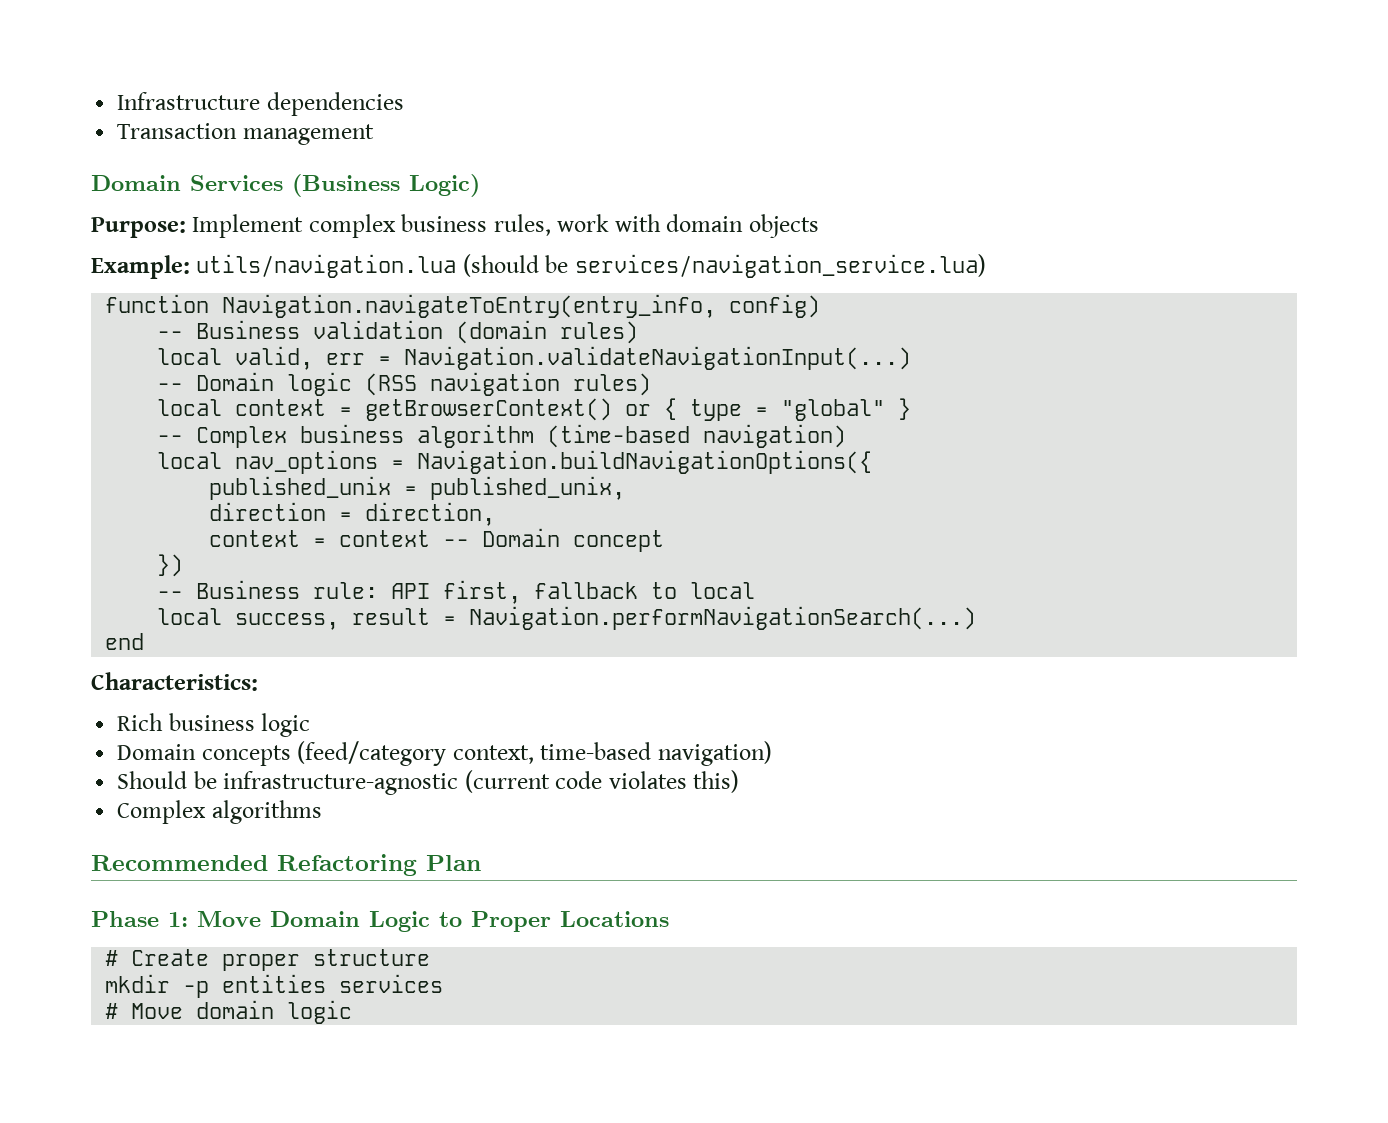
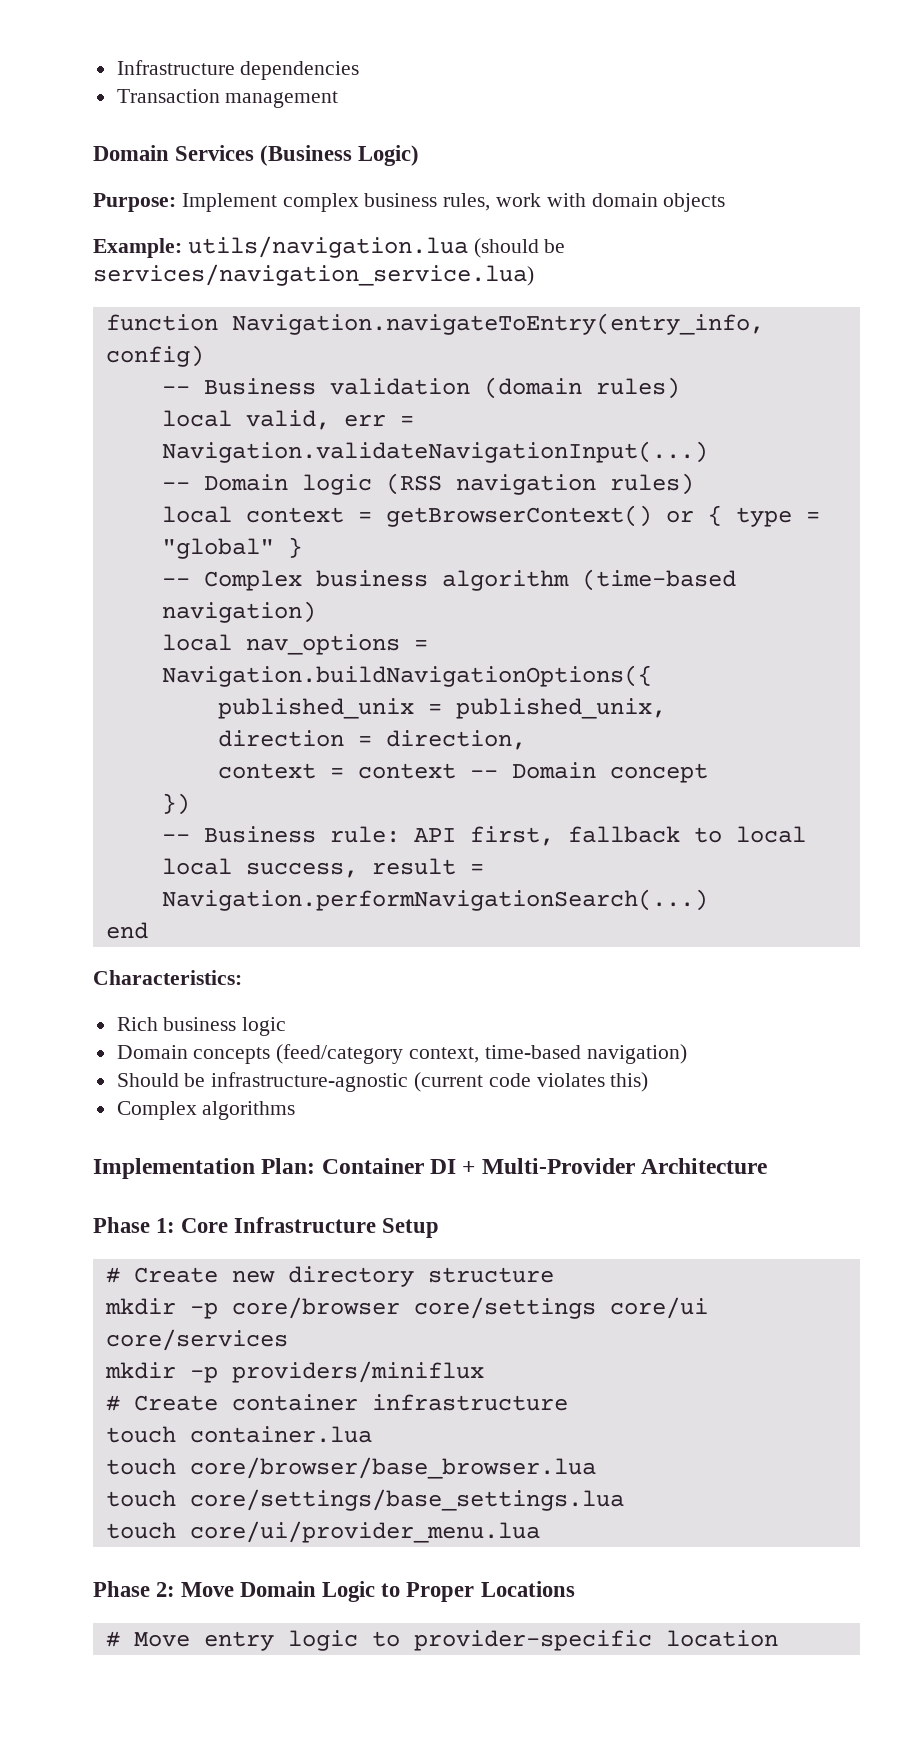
- Recommended Refactoring Plan
- Phase 1: Move Domain Logic to Proper Locations
+ Implementation Plan: Container DI + Multi-Provider Architecture
+ Phase 1: Core Infrastructure Setup
+ # Create new directory structure
+ mkdir -p core/browser core/settings core/ui core/services
+ mkdir -p providers/miniflux
+ # Create container infrastructure
+ touch container.lua
+ touch core/browser/base_browser.lua
+ touch core/settings/base_settings.lua
+ touch core/ui/provider_menu.lua
+ Phase 2: Move Domain Logic to Proper Locations
- # Create proper structure
- mkdir -p entities services
- # Move domain logic
+ # Move entry logic to provider-specific location

